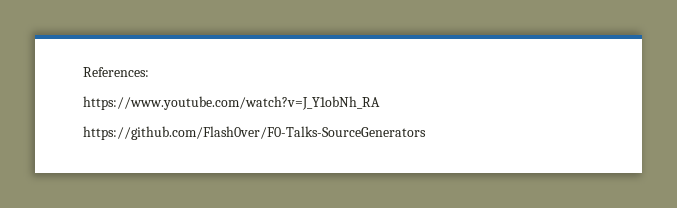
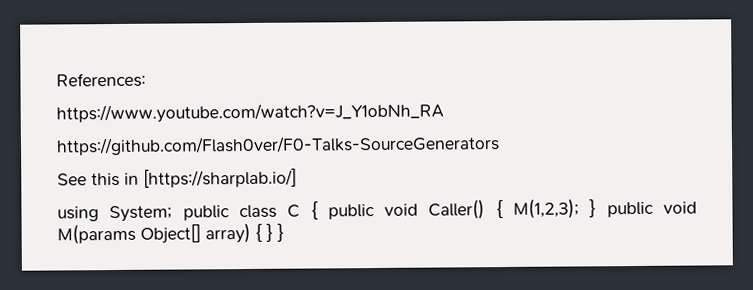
+ See this in [https://sharplab.io/]
+ using System; public class C { public void Caller() { M(1,2,3); } public void M(params Object[] array) { } }

